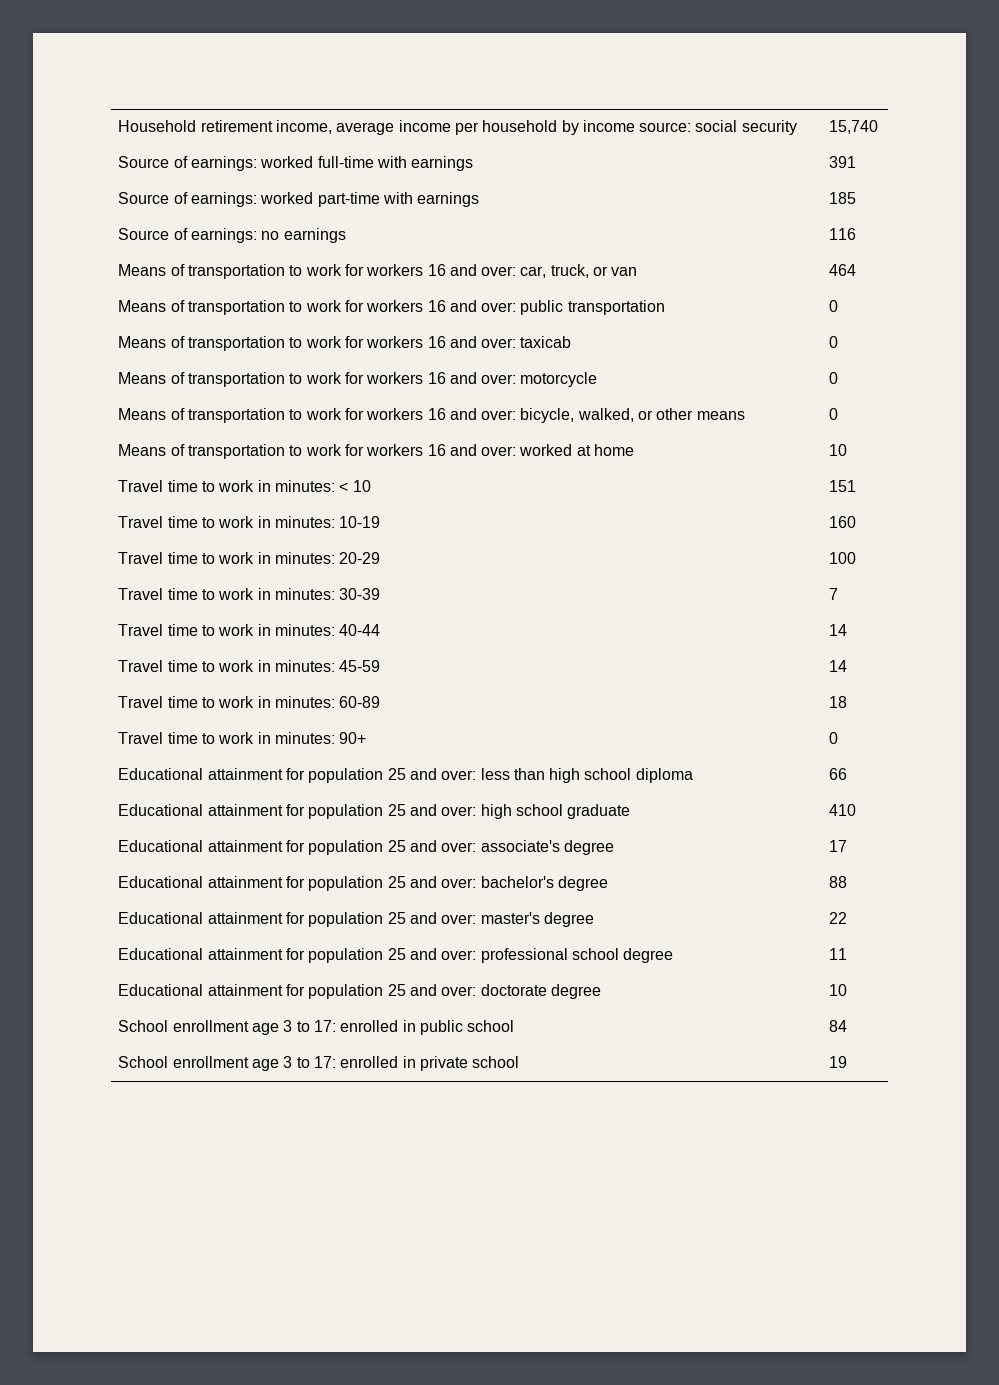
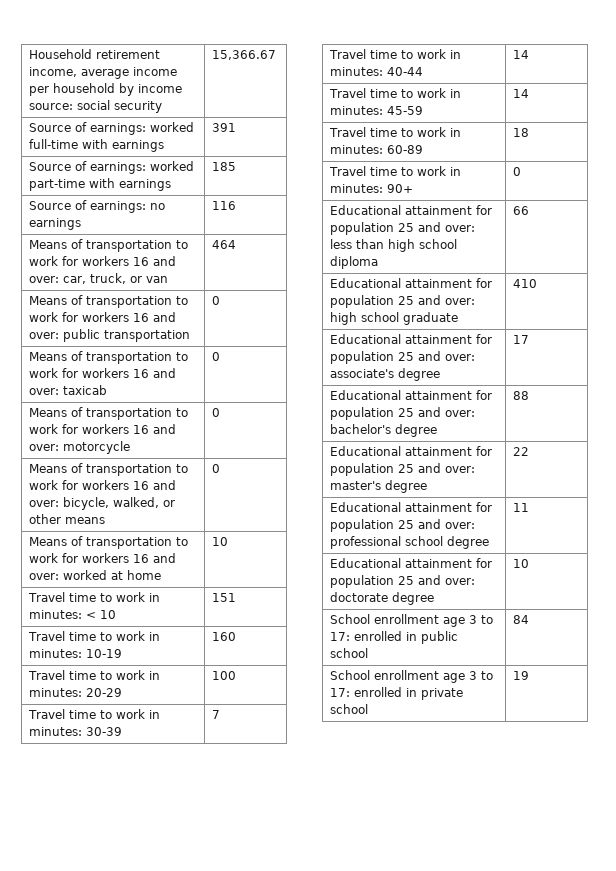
- Household retirement income, average income per household by income source: social security | 15,740
+ Household retirement income, average income per household by income source: social security | 15,366.67

